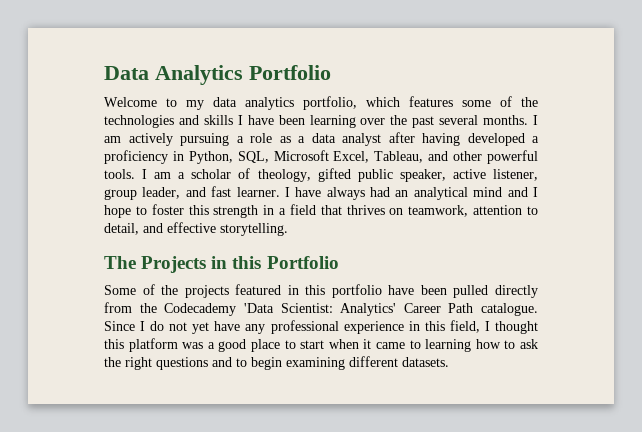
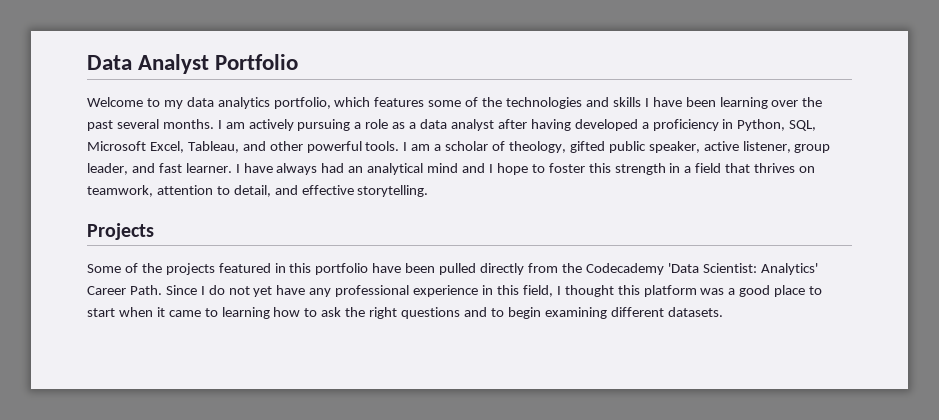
- Data Analytics Portfolio
+ Data Analyst Portfolio
- The Projects in this Portfolio
+ Projects
- Some of the projects featured in this portfolio have been pulled directly from the Codecademy 'Data Scientist: Analytics' Career Path catalogue.
+ Some of the projects featured in this portfolio have been pulled directly from the Codecademy 'Data Scientist: Analytics' Career Path.

